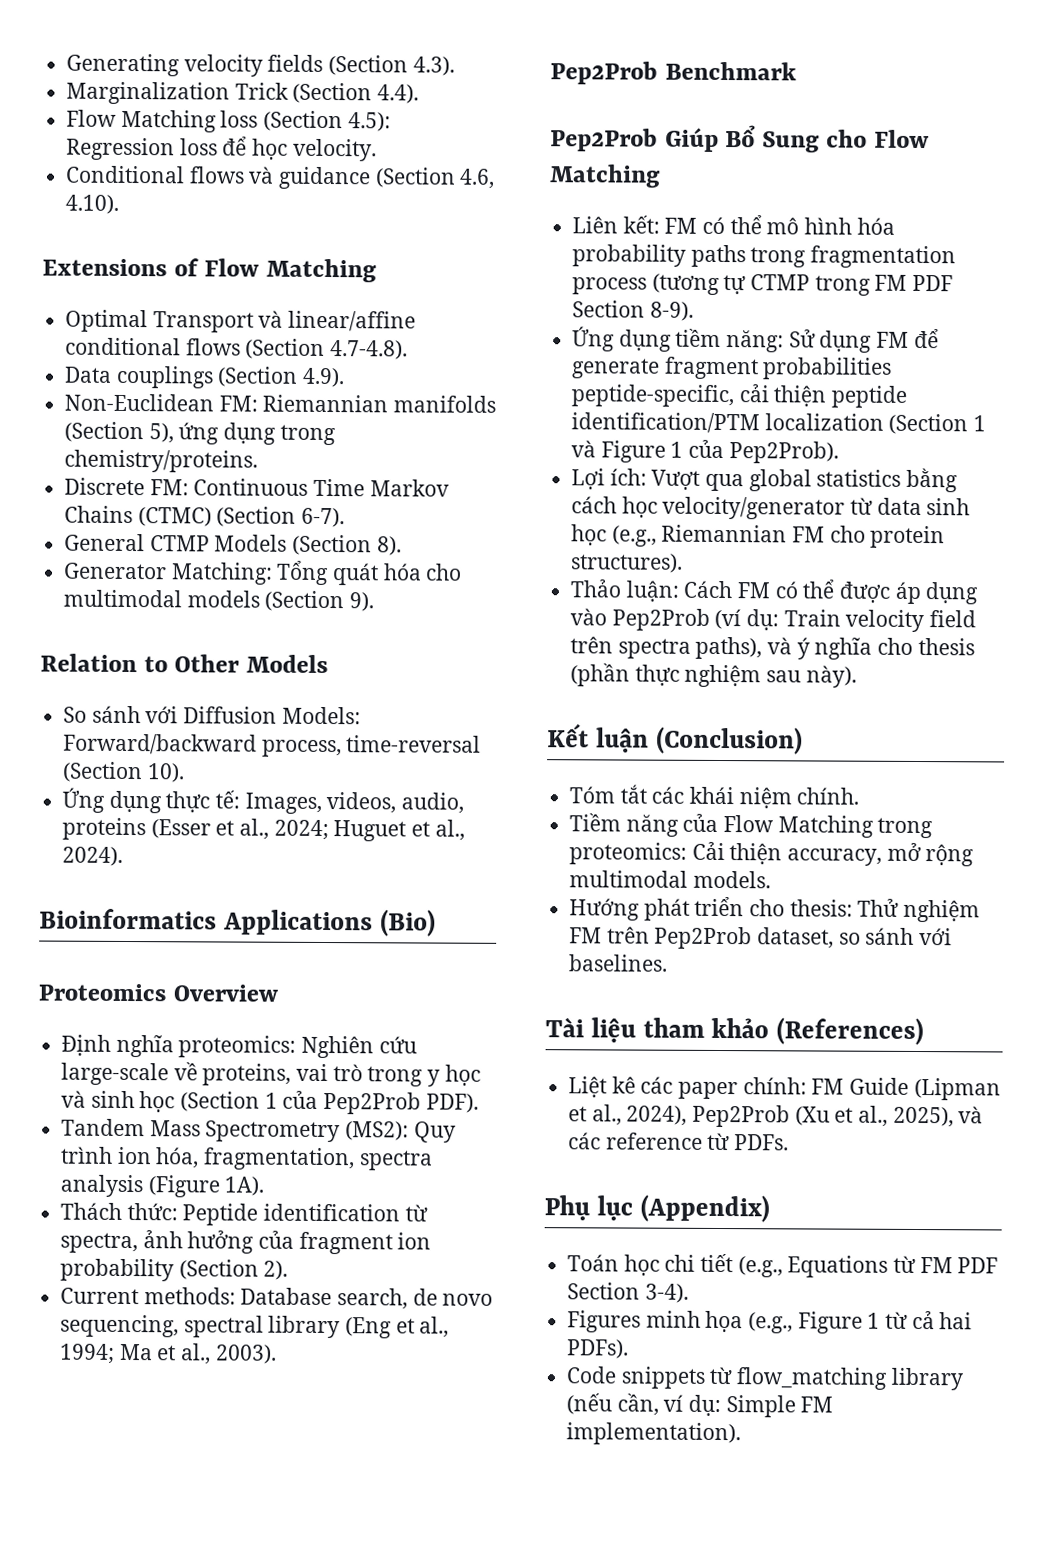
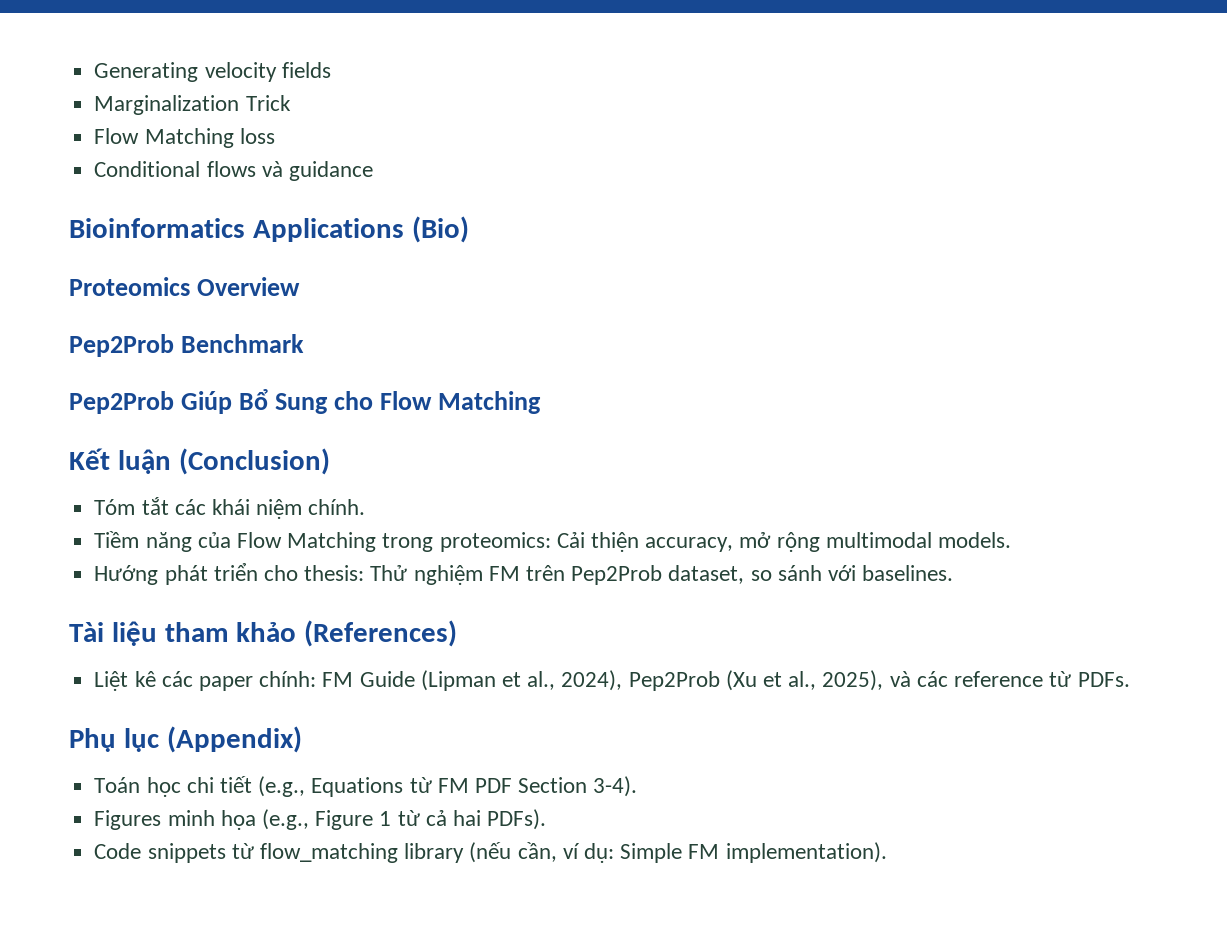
- Generating velocity fields (Section 4.3).
+ Generating velocity fields
- Marginalization Trick (Section 4.4).
+ Marginalization Trick
- Flow Matching loss (Section 4.5): Regression loss để học velocity.
- Conditional flows và guidance (Section 4.6, 4.10).
- Extensions of Flow Matching
- Optimal Transport và linear/affine conditional flows (Section 4.7-4.8).
- Data couplings (Section 4.9).
- Non-Euclidean FM: Riemannian manifolds (Section 5), ứng dụng trong chemistry/proteins.
- Discrete FM: Continuous Time Markov Chains (CTMC) (Section 6-7).
- General CTMP Models (Section 8).
- Generator Matching: Tổng quát hóa cho multimodal models (Section 9).
- Relation to Other Models
- So sánh với Diffusion Models: Forward/backward process, time-reversal (Section 10).
- Ứng dụng thực tế: Images, videos, audio, proteins (Esser et al., 2024; Huguet et al., 2024).
+ Flow Matching loss
+ Conditional flows và guidance
- Định nghĩa proteomics: Nghiên cứu large-scale về proteins, vai trò trong y học và sinh học (Section 1 của Pep2Prob PDF).
- Tandem Mass Spectrometry (MS2): Quy trình ion hóa, fragmentation, spectra analysis (Figure 1A).
- Thách thức: Peptide identification từ spectra, ảnh hưởng của fragment ion probability (Section 2).
- Current methods: Database search, de novo sequencing, spectral library (Eng et al., 1994; Ma et al., 2003).
- Liên kết: FM có thể mô hình hóa probability paths trong fragmentation process (tương tự CTMP trong FM PDF Section 8-9).
- Ứng dụng tiềm năng: Sử dụng FM để generate fragment probabilities peptide-specific, cải thiện peptide identification/PTM localization (Section 1 và Figure 1 của Pep2Prob).
- Lợi ích: Vượt qua global statistics bằng cách học velocity/generator từ data sinh học (e.g., Riemannian FM cho protein structures).
- Thảo luận: Cách FM có thể được áp dụng vào Pep2Prob (ví dụ: Train velocity field trên spectra paths), và ý nghĩa cho thesis (phần thực nghiệm sau này).

